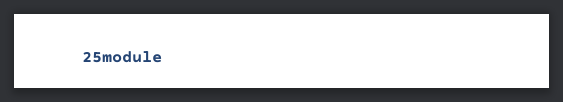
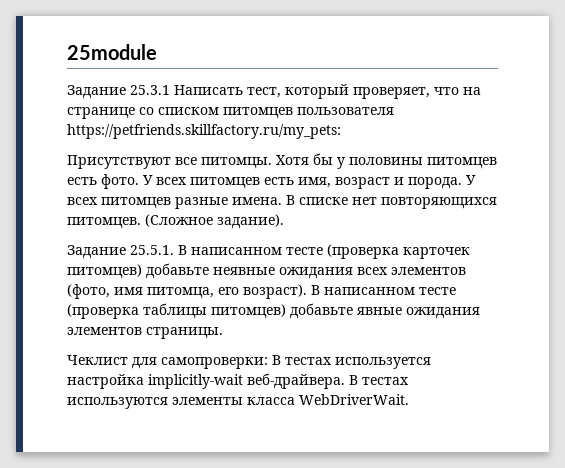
+ Задание 25.3.1 Написать тест, который проверяет, что на странице со списком питомцев пользователя https://petfriends.skillfactory.ru/my_pets:
+ Присутствуют все питомцы. Хотя бы у половины питомцев есть фото. У всех питомцев есть имя, возраст и порода. У всех питомцев разные имена. В списке нет повторяющихся питомцев. (Сложное задание).
+ Задание 25.5.1. В написанном тесте (проверка карточек питомцев) добавьте неявные ожидания всех элементов (фото, имя питомца, его возраст). В написанном тесте (проверка таблицы питомцев) добавьте явные ожидания элементов страницы.
+ Чеклист для самопроверки: В тестах используется настройка implicitly-wait веб-драйвера. В тестах используются элементы класса WebDriverWait.

